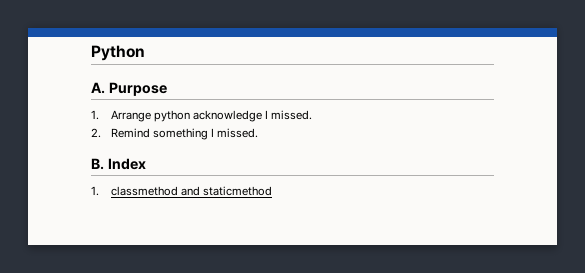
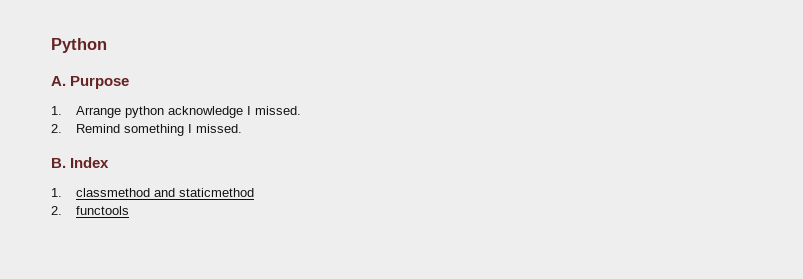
+ 2. functools

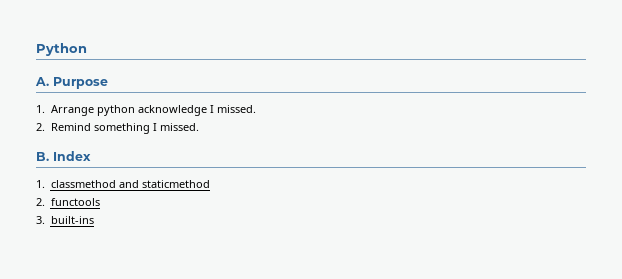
+ 3. built-ins

